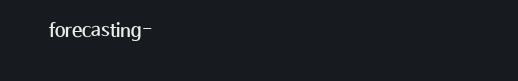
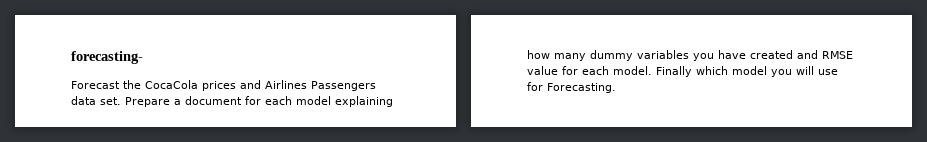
+ Forecast the CocaCola prices and Airlines Passengers data set. Prepare a document for each model explaining how many dummy variables you have created and RMSE value for each model. Finally which model you will use for Forecasting.

